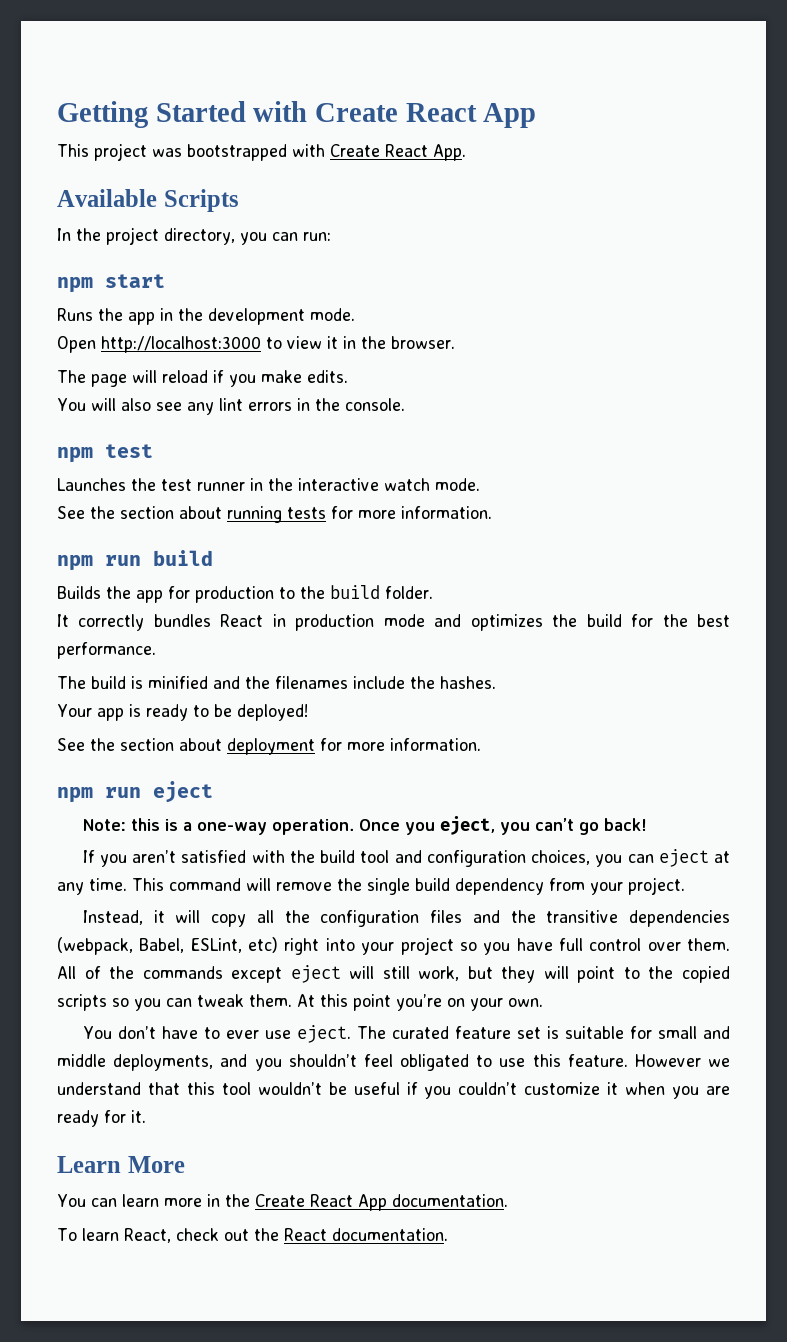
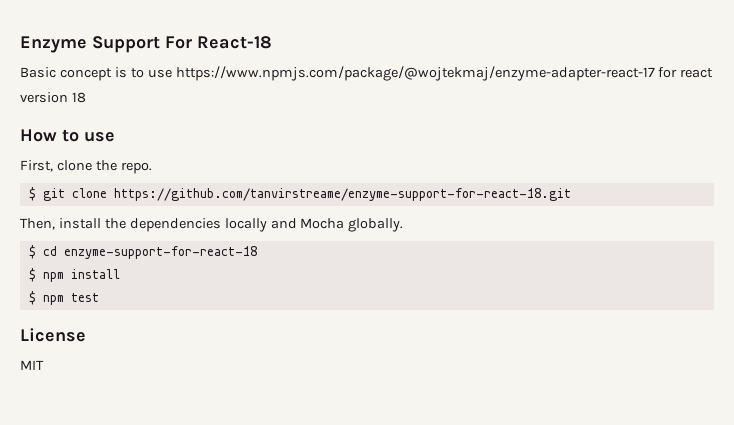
- Getting Started with Create React App
- This project was bootstrapped with Create React App.
- Available Scripts
- In the project directory, you can run:
- npm start
- Runs the app in the development mode.
- Open http://localhost:3000 to view it in the browser.
- The page will reload if you make edits.
- You will also see any lint errors in the console.
- npm test
- Launches the test runner in the interactive watch mode.
- See the section about running tests for more information.
- npm run build
- Builds the app for production to the build folder.
- It correctly bundles React in production mode and optimizes the build for the best performance.
- The build is minified and the filenames include the hashes.
- Your app is ready to be deployed!
- See the section about deployment for more information.
- npm run eject
- Note: this is a one-way operation. Once you eject, you can’t go back!
- If you aren’t satisfied with the build tool and configuration choices, you can eject at any time. This command will remove the single build dependency from your project.
- Instead, it will copy all the configuration files and the transitive dependencies (webpack, Babel, ESLint, etc) right into your project so you have full control over them. All of the commands except eject will still work, but they will point to the copied scripts so you can tweak them. At this point you’re on your own.
- You don’t have to ever use eject. The curated feature set is suitable for small and middle deployments, and you shouldn’t feel obligated to use this feature. However we understand that this tool wouldn’t be useful if you couldn’t customize it when you are ready for it.
- Learn More
- You can learn more in the Create React App documentation.
- To learn React, check out the React documentation.
+ Enzyme Support For React-18
+ Basic concept is to use https://www.npmjs.com/package/@wojtekmaj/enzyme-adapter-react-17 for react version 18
+ How to use
+ First, clone the repo.
+ $ git clone https://github.com/tanvirstreame/enzyme-support-for-react-18.git
+ Then, install the dependencies locally and Mocha globally.
+ $ cd enzyme-support-for-react-18
+ $ npm install
+ $ npm test
+ License
+ MIT

